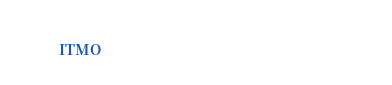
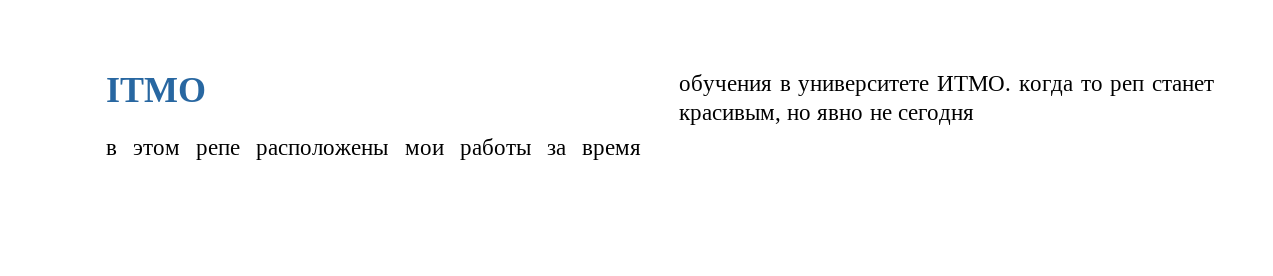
+ в этом репе расположены мои работы за время обучения в университете ИТМО. когда то реп станет красивым, но явно не сегодня

